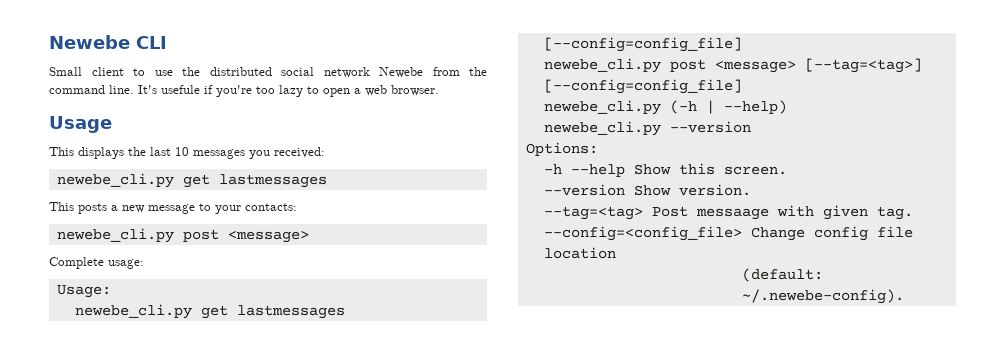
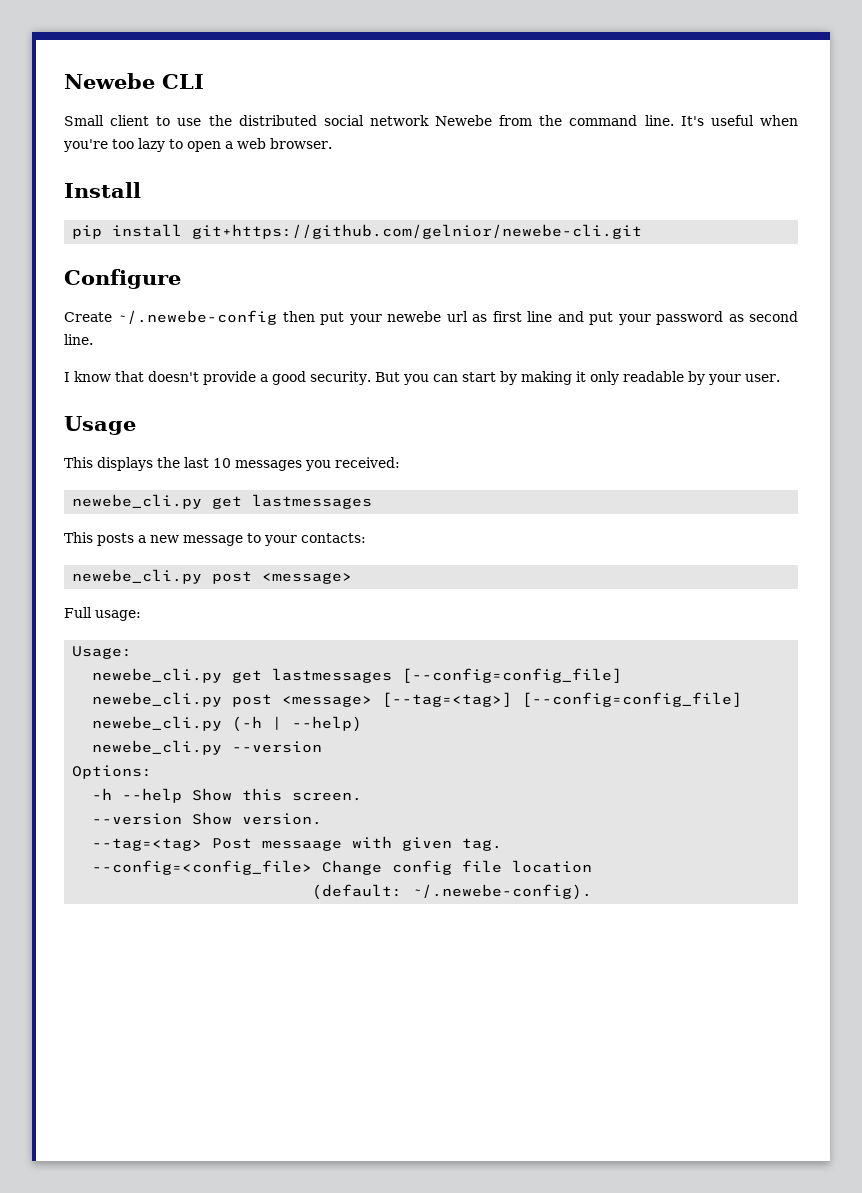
- It's usefule if you're too lazy to open a web browser.
+ It's useful when you're too lazy to open a web browser.
+ Install
+ pip install git+https://github.com/gelnior/newebe-cli.git
+ Configure
+ Create ~/.newebe-config then put your newebe url as first line and put your password as second line.
+ I know that doesn't provide a good security. But you can start by making it only readable by your user.
- Complete usage:
+ Full usage:

